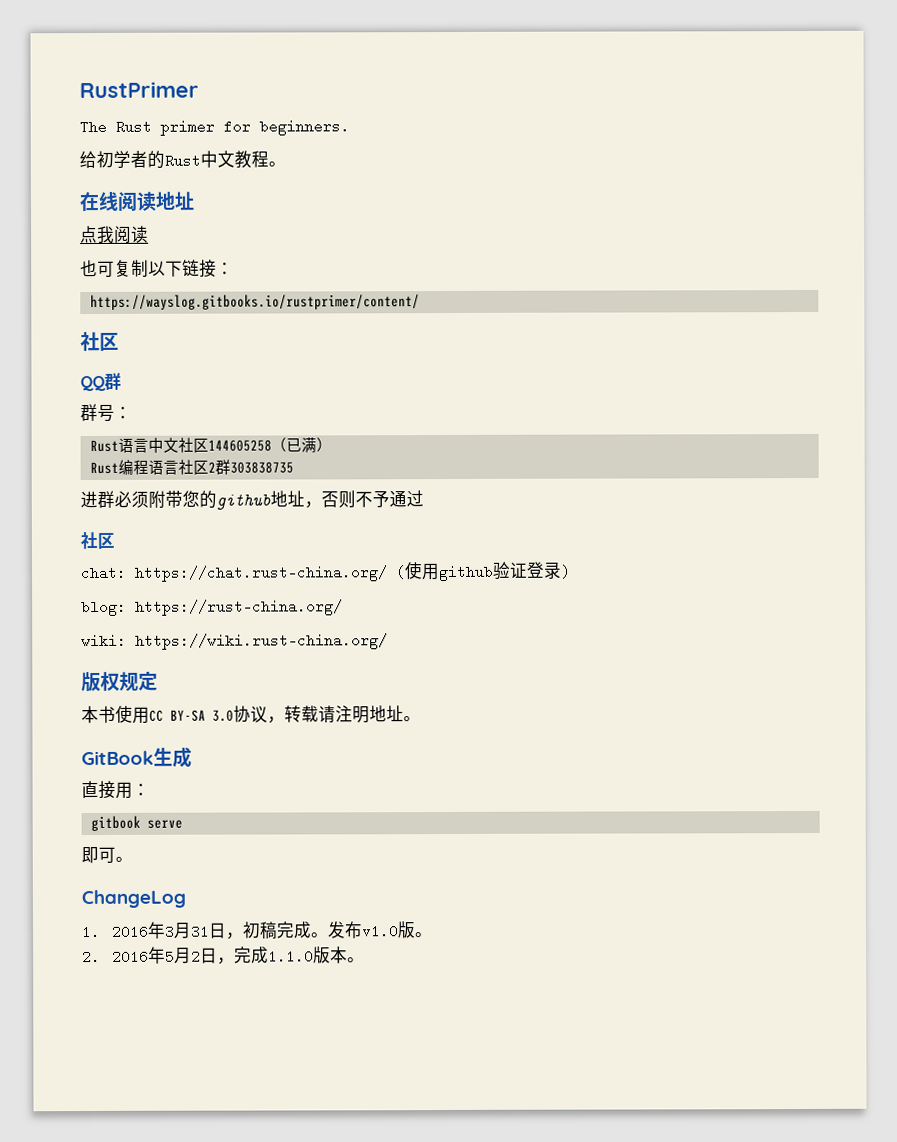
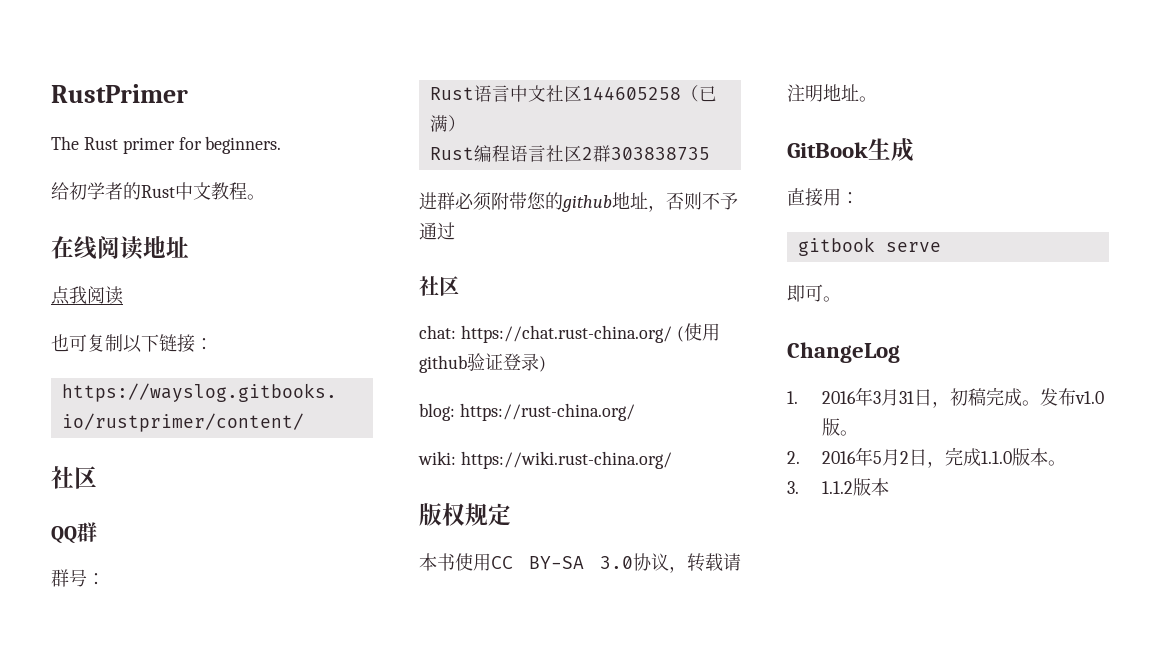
+ 3. 1.1.2版本

